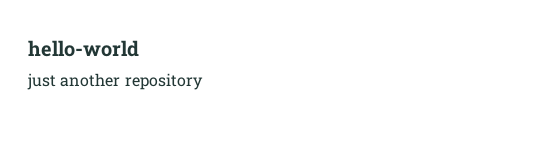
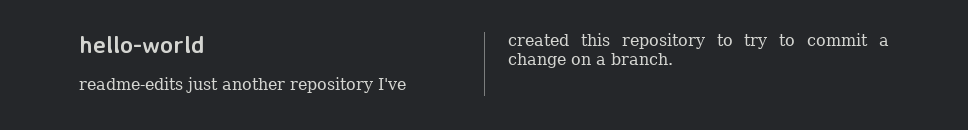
- just another repository
+ readme-edits just another repository I've created this repository to try to commit a change on a branch.

